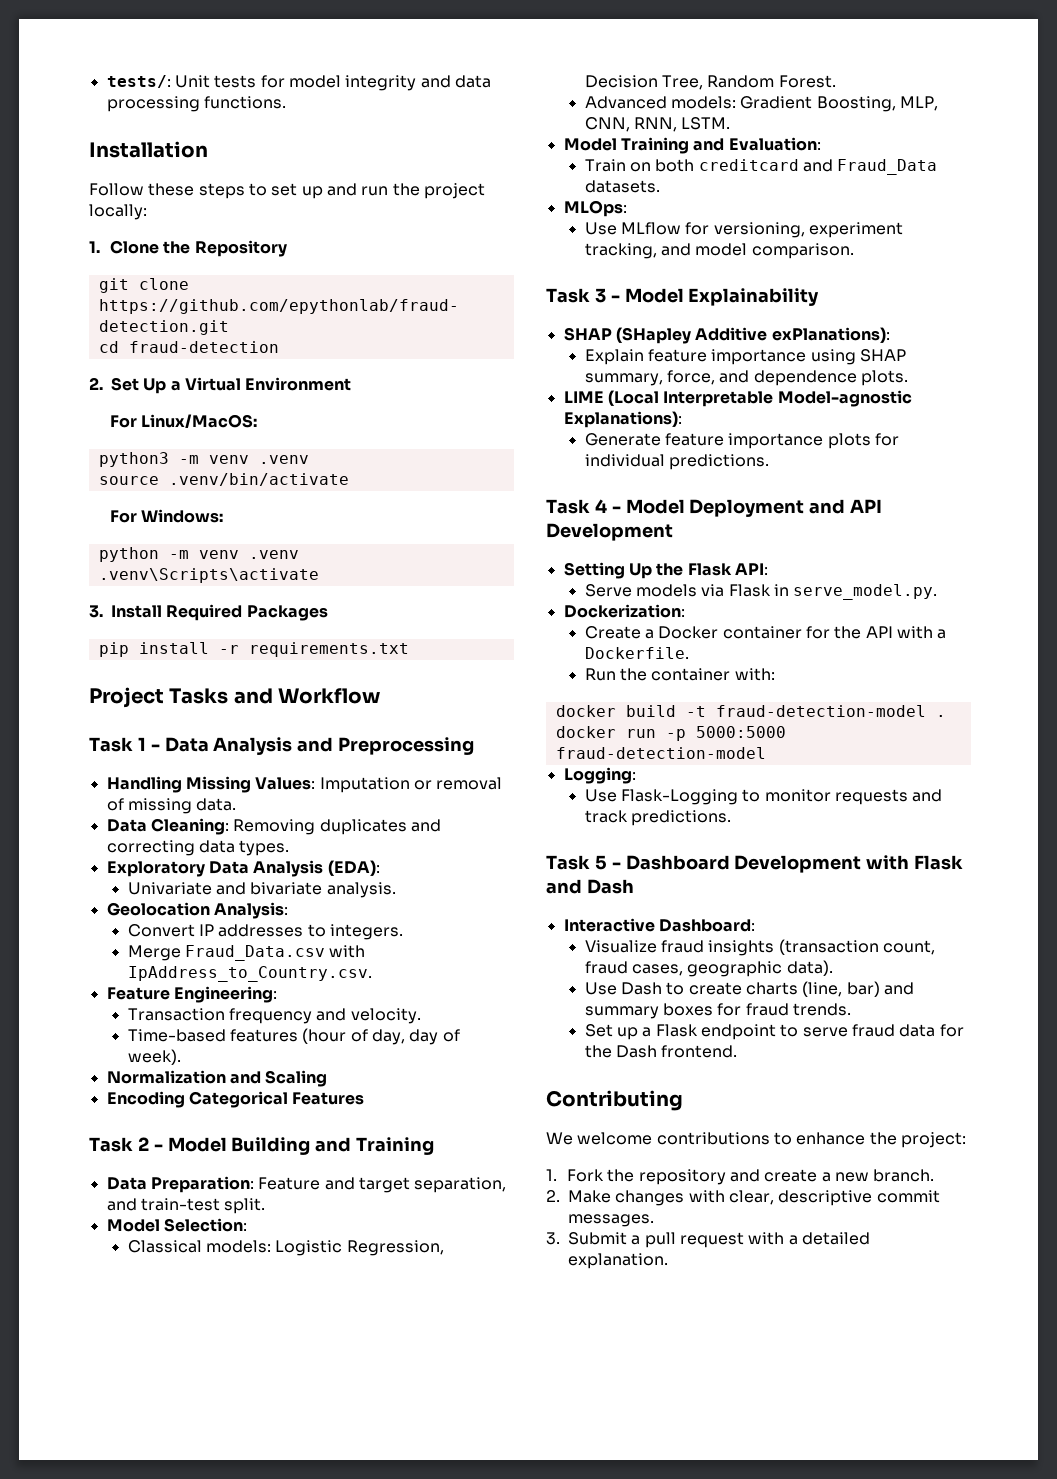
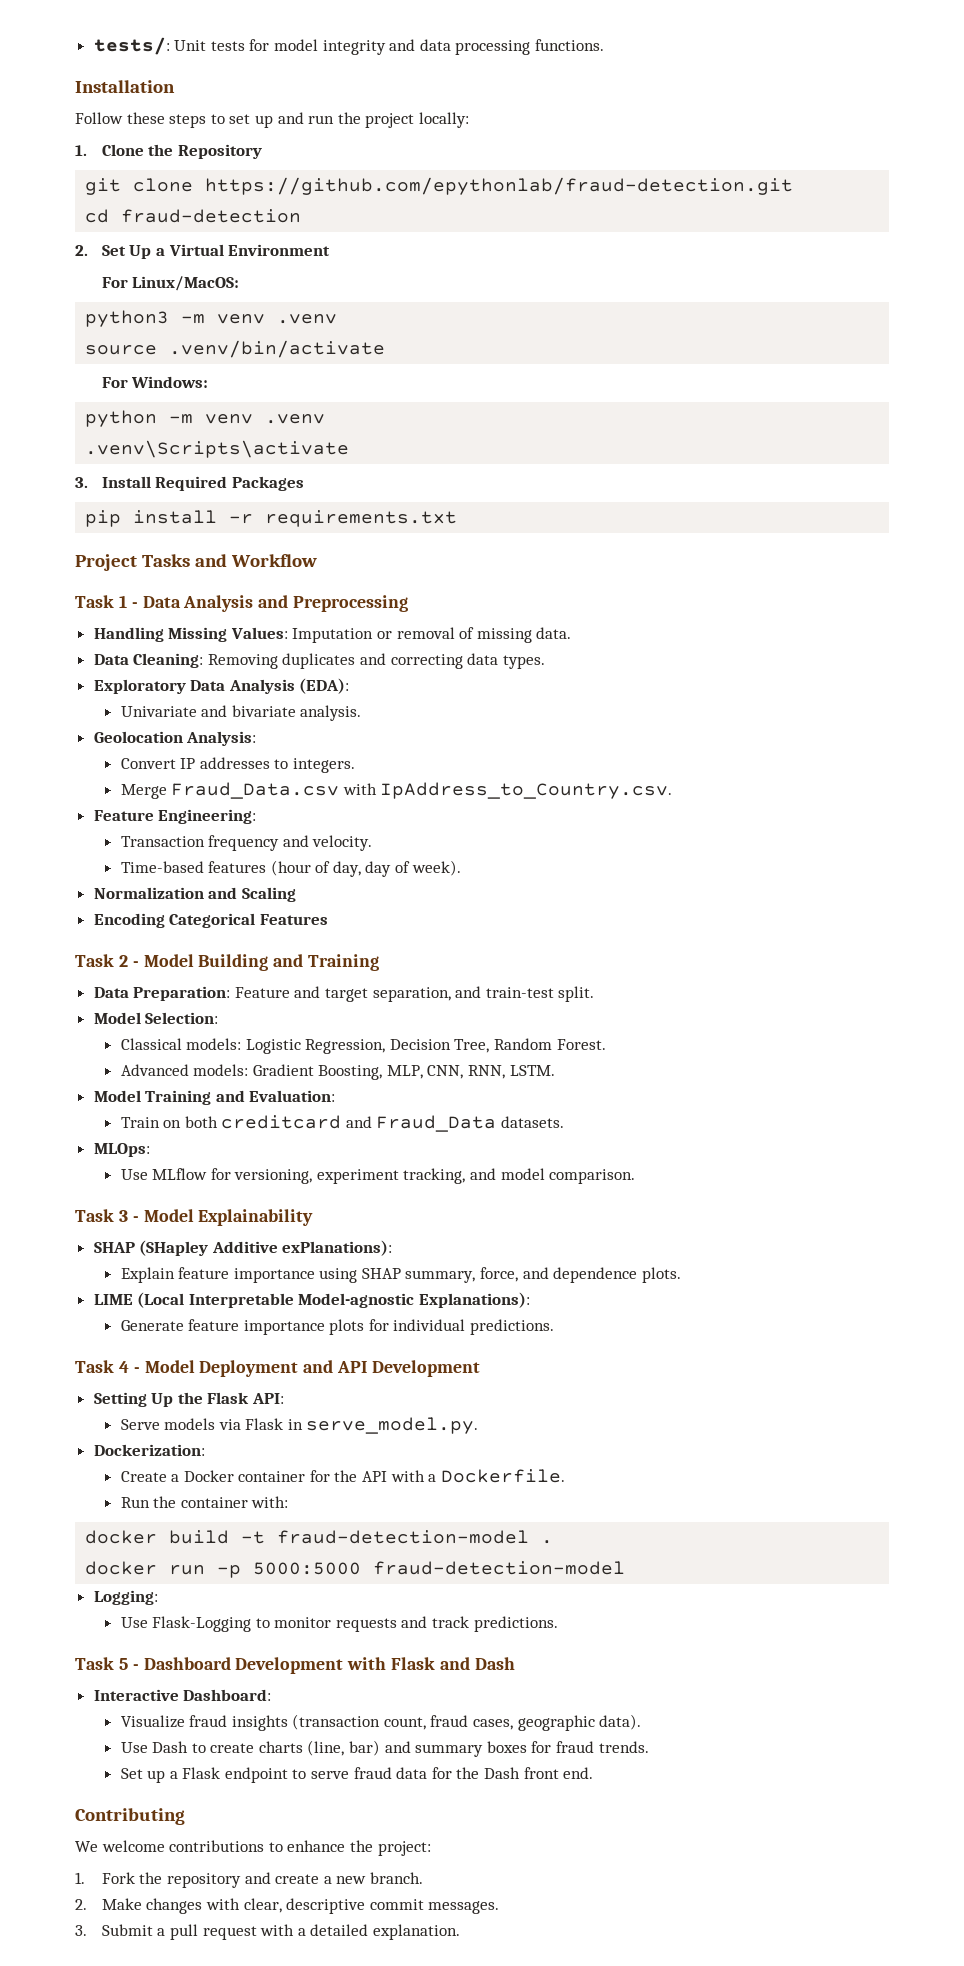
- Set up a Flask endpoint to serve fraud data for the Dash frontend.
+ Set up a Flask endpoint to serve fraud data for the Dash front end.

